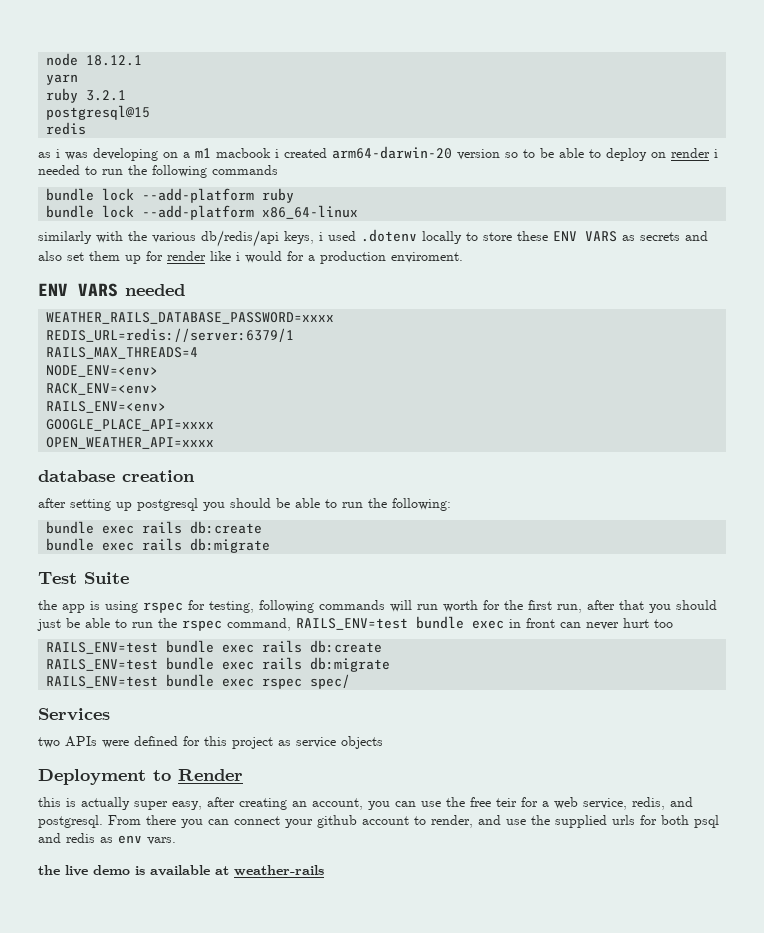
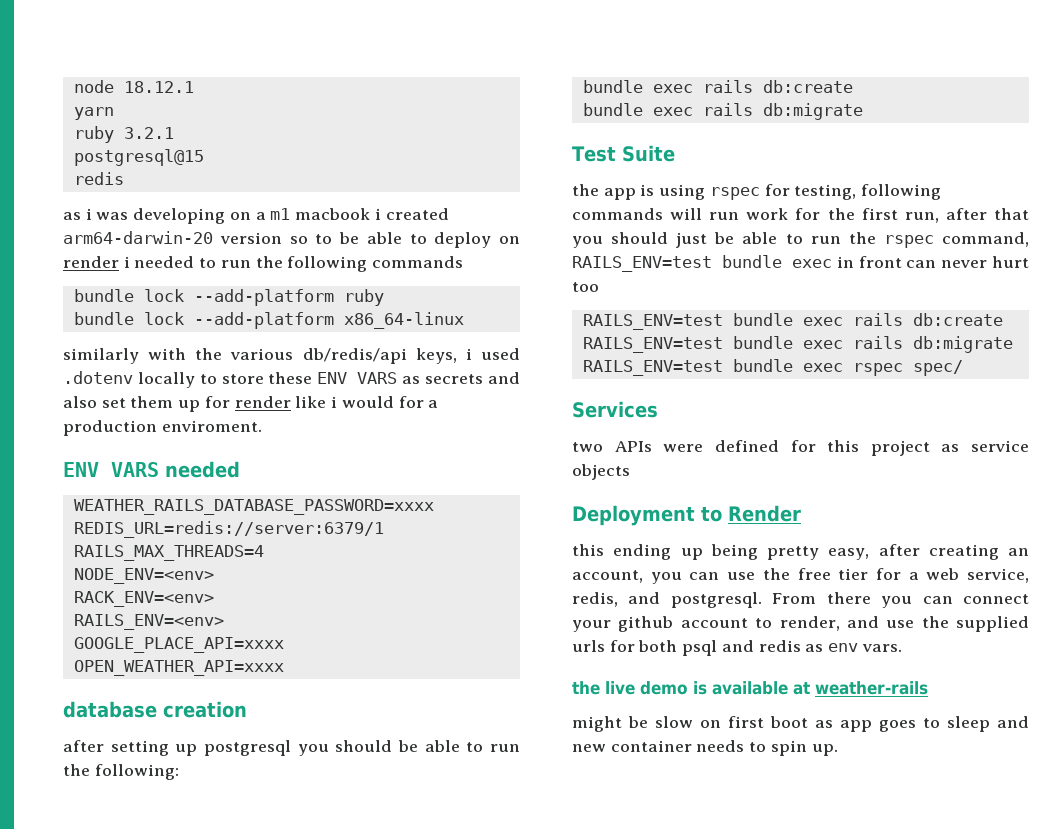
- the app is using rspec for testing, following commands will run worth for the first run, after that you should just be able to run the rspec command, RAILS_ENV=test bundle exec in front can never hurt too
+ the app is using rspec for testing, following commands will run work for the first run, after that you should just be able to run the rspec command, RAILS_ENV=test bundle exec in front can never hurt too
- this is actually super easy, after creating an account, you can use the free teir for a web service, redis, and postgresql.
+ this ending up being pretty easy, after creating an account, you can use the free tier for a web service, redis, and postgresql.
+ might be slow on first boot as app goes to sleep and new container needs to spin up.

